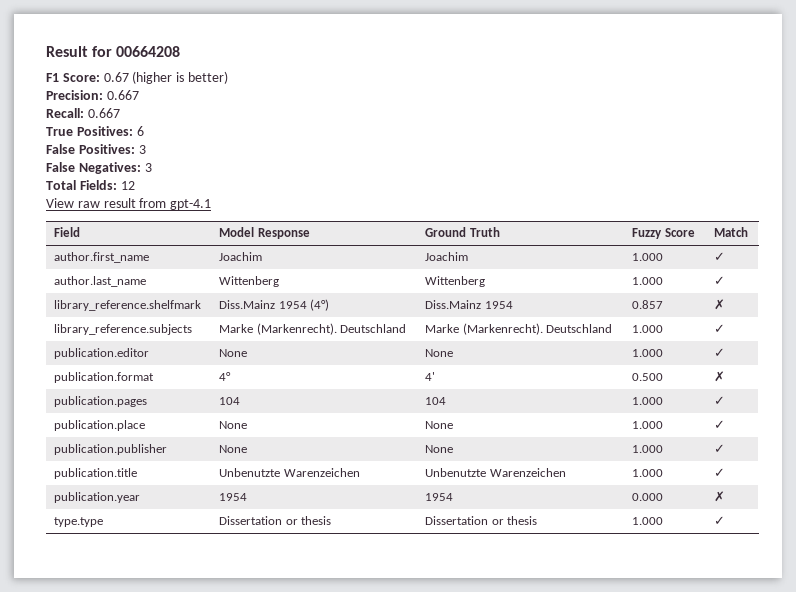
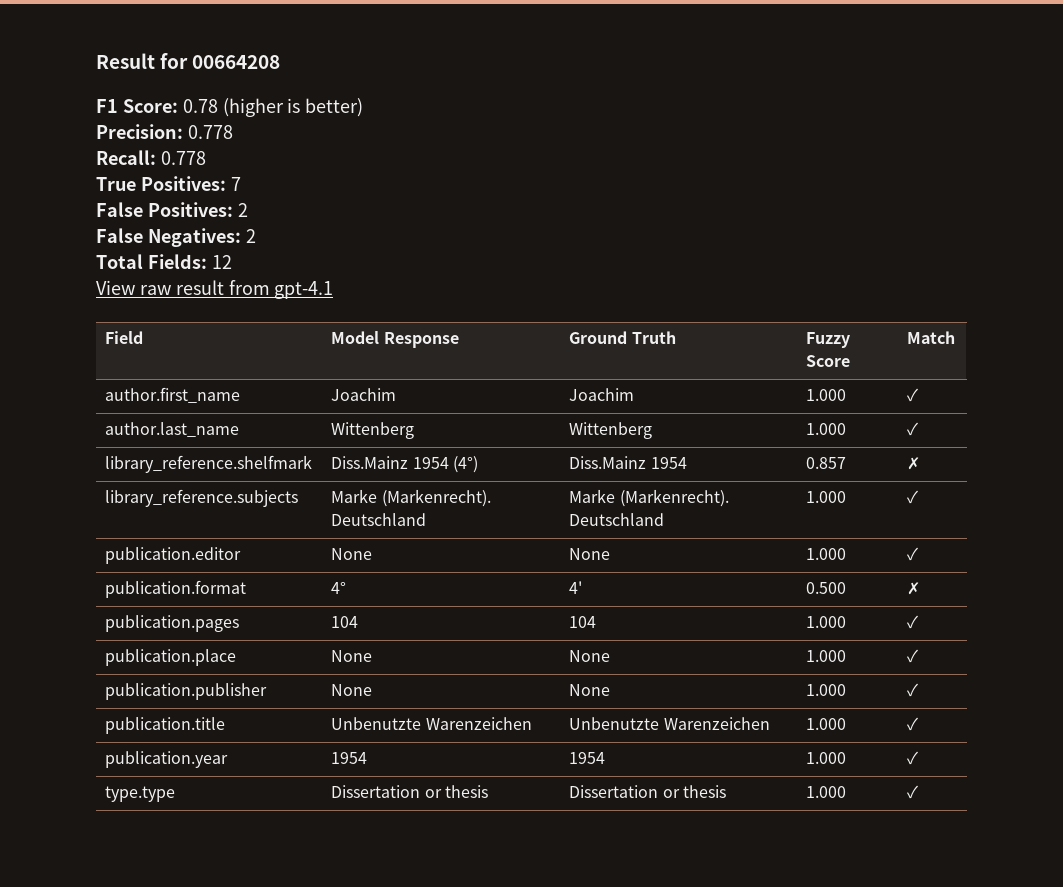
- F1 Score: 0.67 (higher is better)
+ F1 Score: 0.78 (higher is better)
- Precision: 0.667
+ Precision: 0.778
- Recall: 0.667
+ Recall: 0.778
- True Positives: 6
+ True Positives: 7
- False Positives: 3
+ False Positives: 2
- False Negatives: 3
+ False Negatives: 2
- publication.year | 1954 | 1954 | 0.000 | ✗
+ publication.year | 1954 | 1954 | 1.000 | ✓

